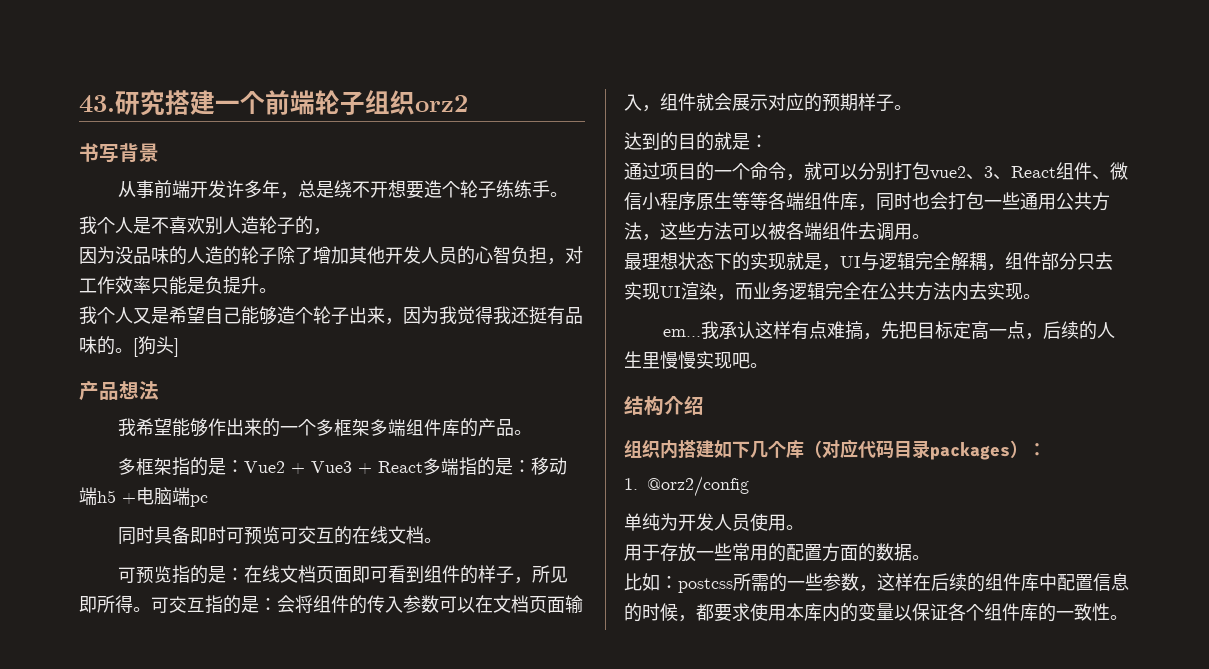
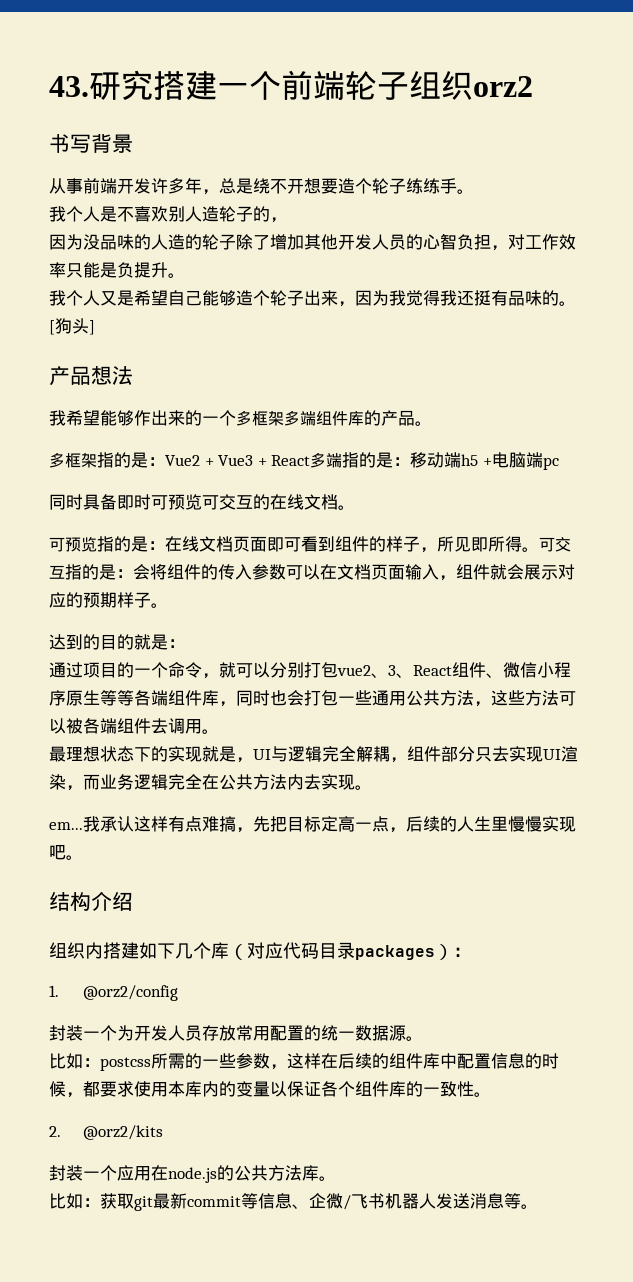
- 单纯为开发人员使用。
- 用于存放一些常用的配置方面的数据。
+ 封装一个为开发人员存放常用配置的统一数据源。
+ 2. @orz2/kits
+ 封装一个应用在node.js的公共方法库。
+ 比如：获取git最新commit等信息、企微/飞书机器人发送消息等。

